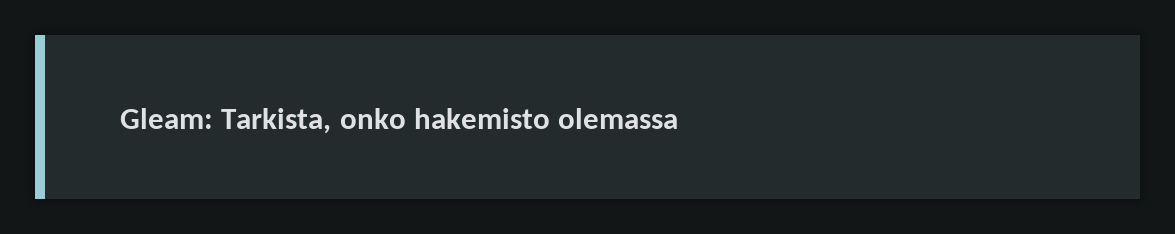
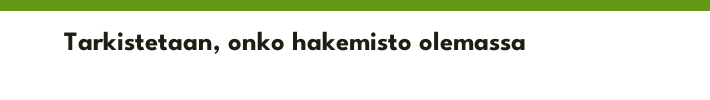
- Gleam: Tarkista, onko hakemisto olemassa
+ Tarkistetaan, onko hakemisto olemassa

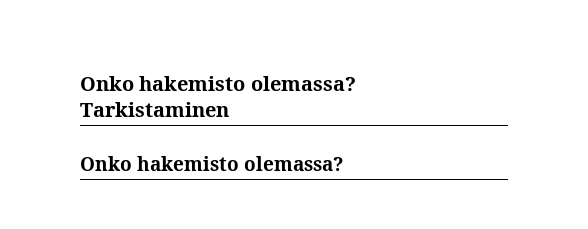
- Tarkistetaan, onko hakemisto olemassa
+ Onko hakemisto olemassa? Tarkistaminen
+ Onko hakemisto olemassa?

